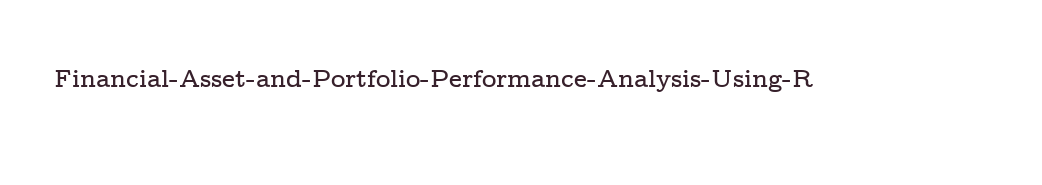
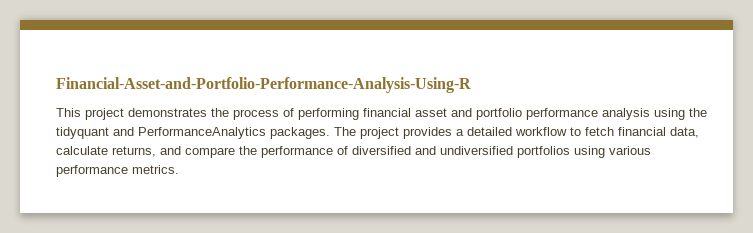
+ This project demonstrates the process of performing financial asset and portfolio performance analysis using the tidyquant and PerformanceAnalytics packages. The project provides a detailed workflow to fetch financial data, calculate returns, and compare the performance of diversified and undiversified portfolios using various performance metrics.

